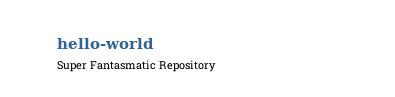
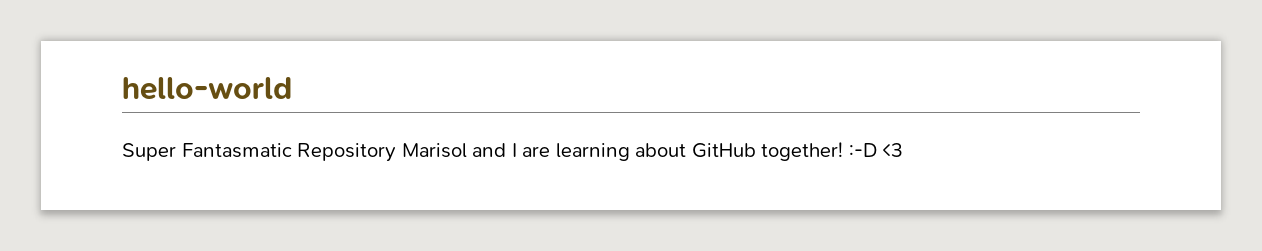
- Super Fantasmatic Repository
+ Super Fantasmatic Repository Marisol and I are learning about GitHub together! :-D <3

